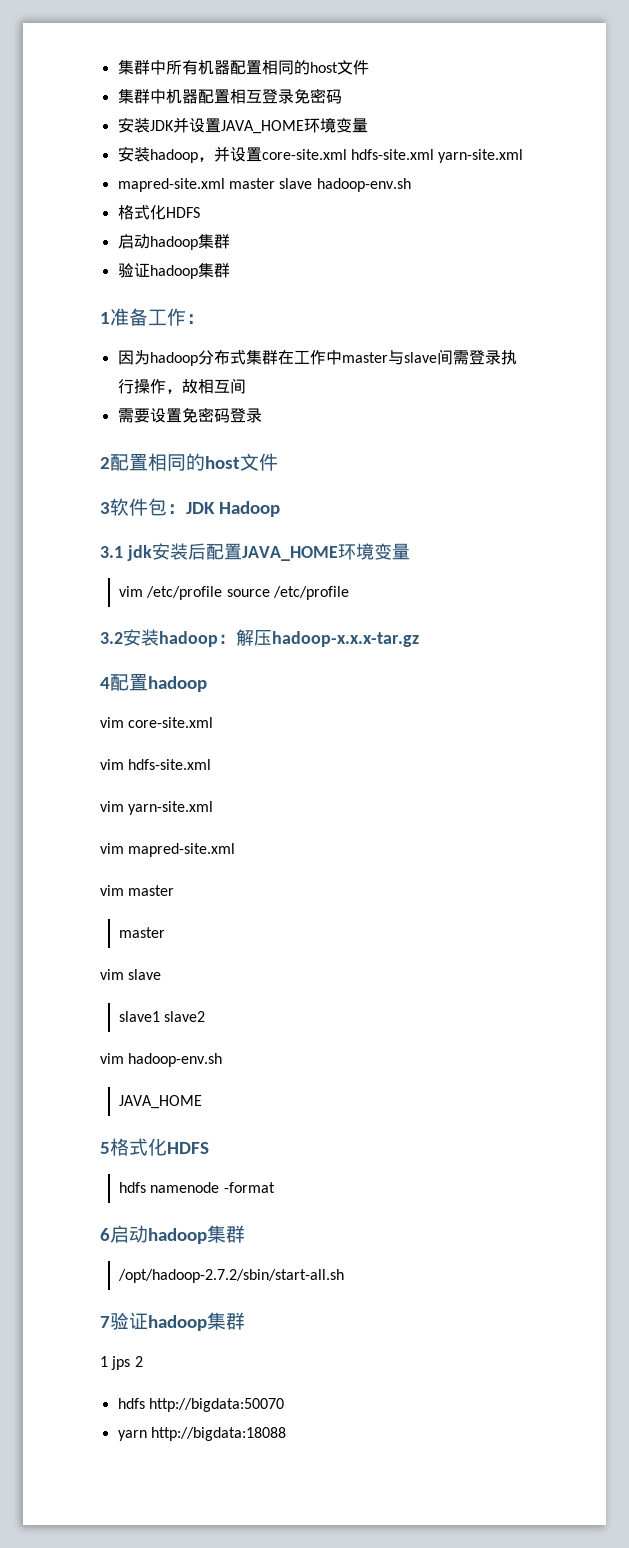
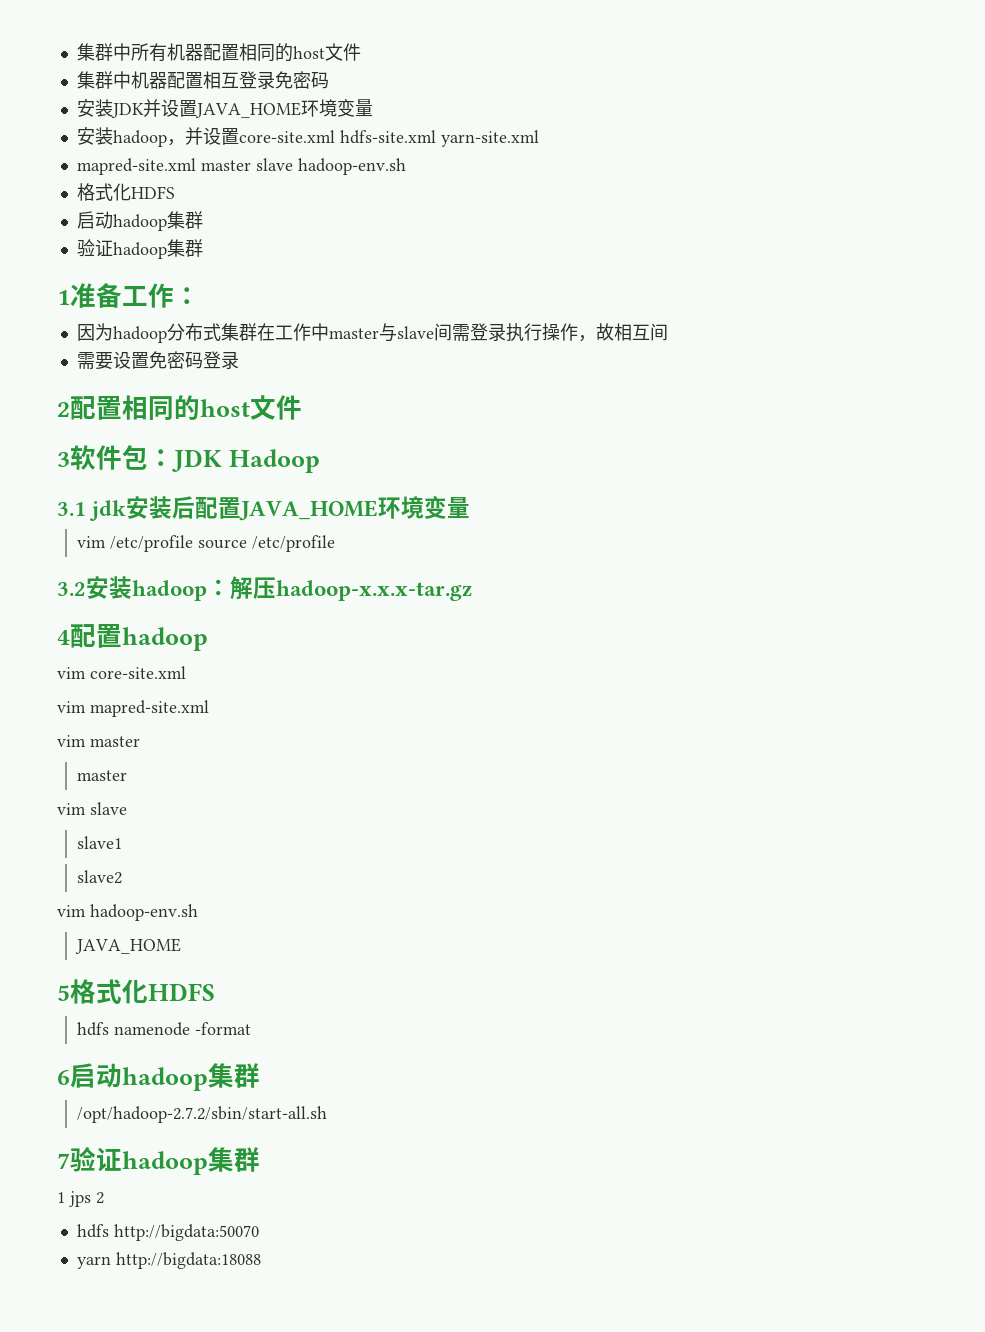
- vim hdfs-site.xml
- vim yarn-site.xml
- slave1 slave2
+ slave1
+ slave2

